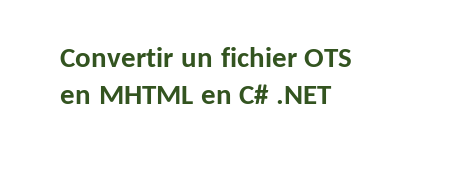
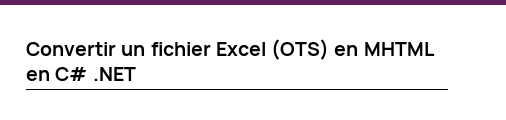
- Convertir un fichier OTS en MHTML en C# .NET
+ Convertir un fichier Excel (OTS) en MHTML en C# .NET

